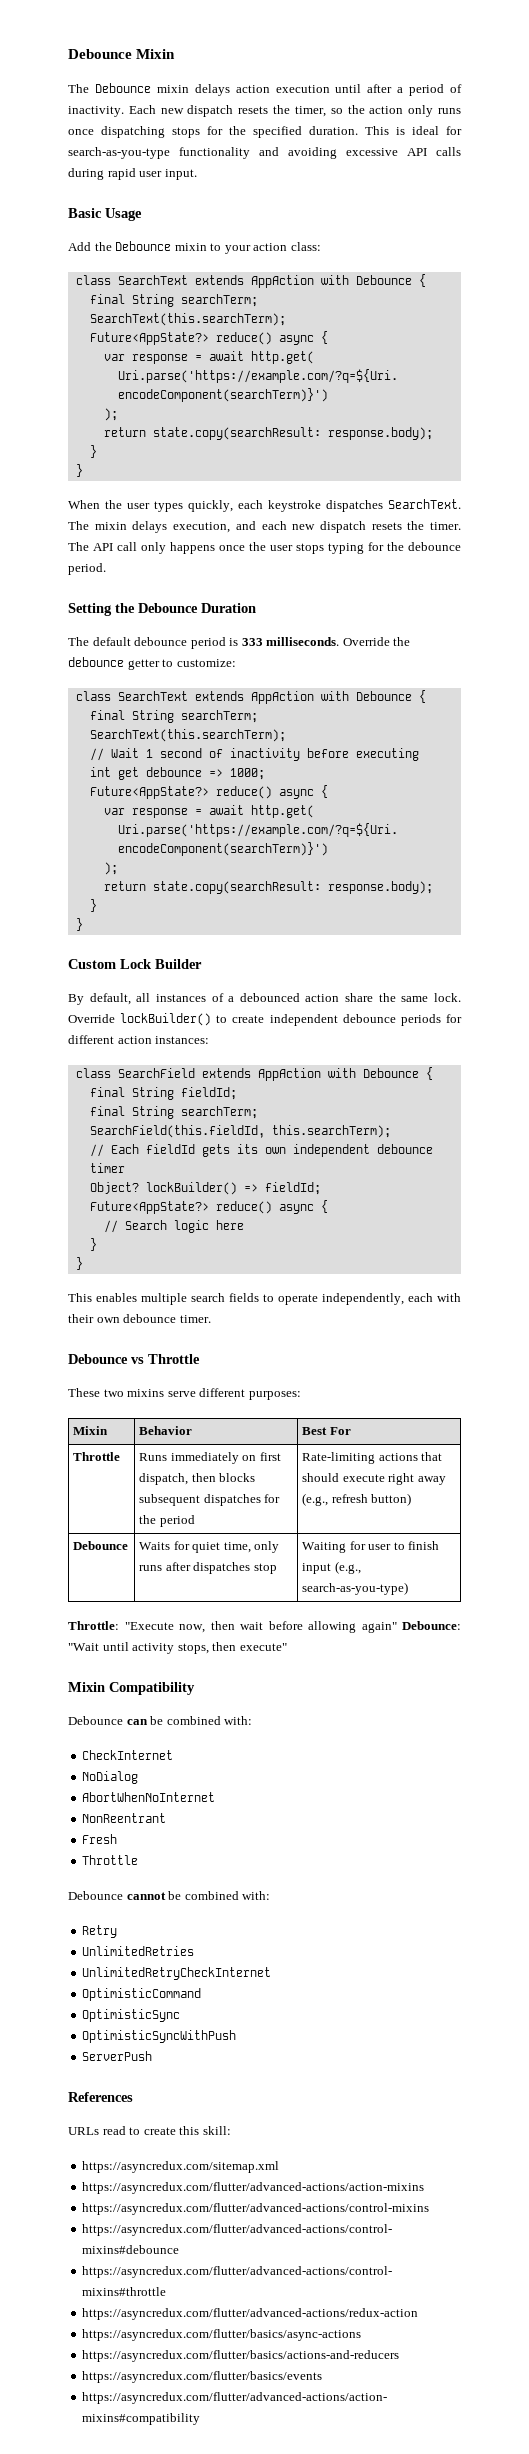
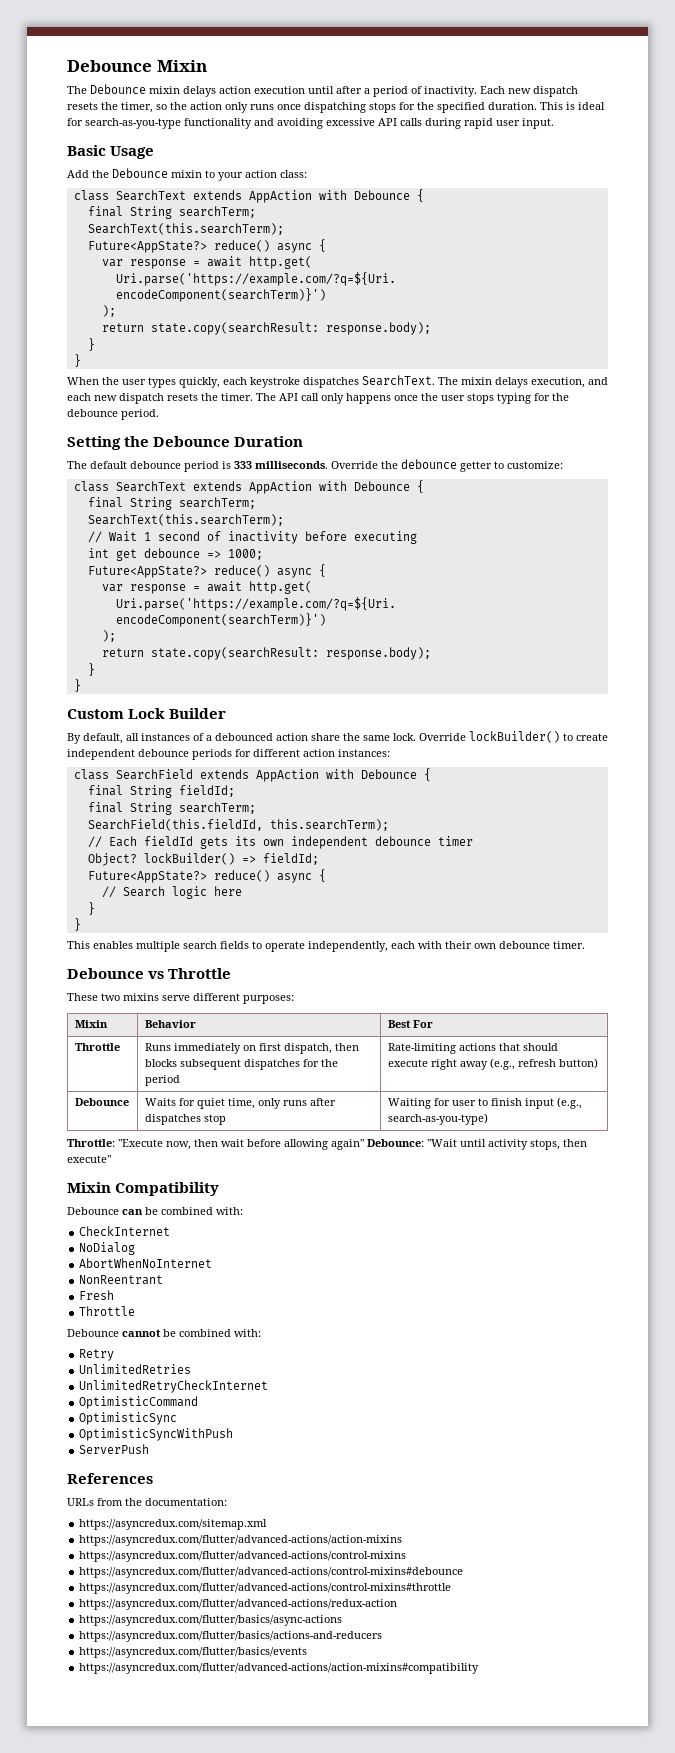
- URLs read to create this skill:
+ URLs from the documentation:

